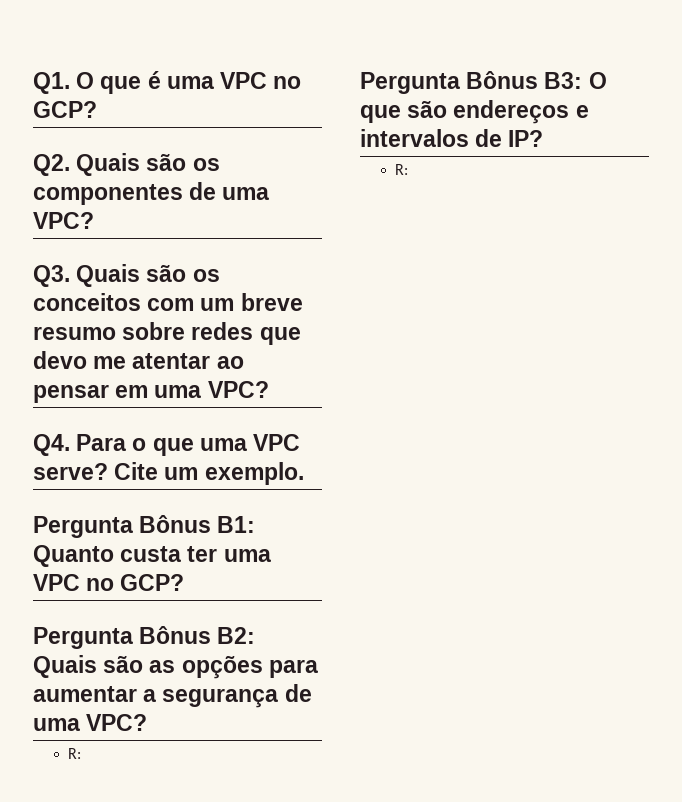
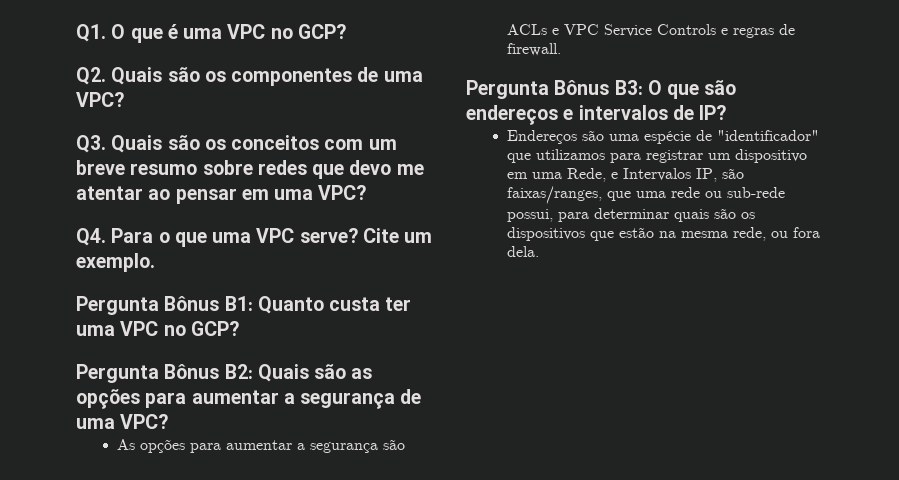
  Pergunta Bônus B2: Quais são as opções para aumentar a segurança de uma VPC?
- R:
+ As opções para aumentar a segurança são ACLs e VPC Service Controls e regras de firewall.
  Pergunta Bônus B3: O que são endereços e intervalos de IP?
- R:
+ Endereços são uma espécie de "identificador" que utilizamos para registrar um dispositivo em uma Rede, e Intervalos IP, são faixas/ranges, que uma rede ou sub-rede possui, para determinar quais são os dispositivos que estão na mesma rede, ou fora dela.

